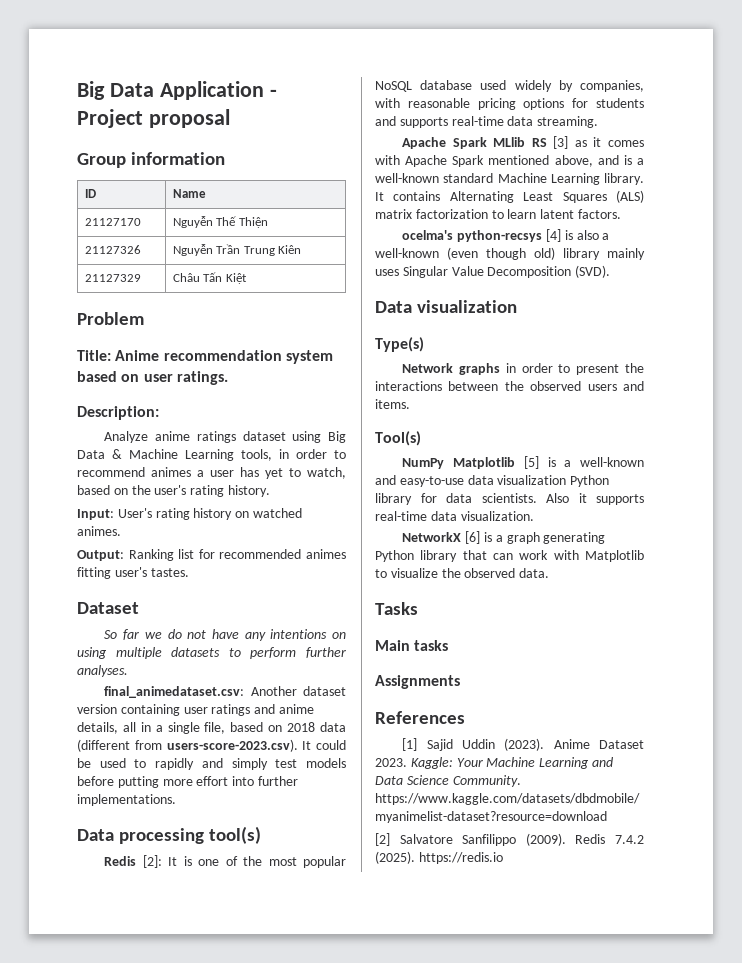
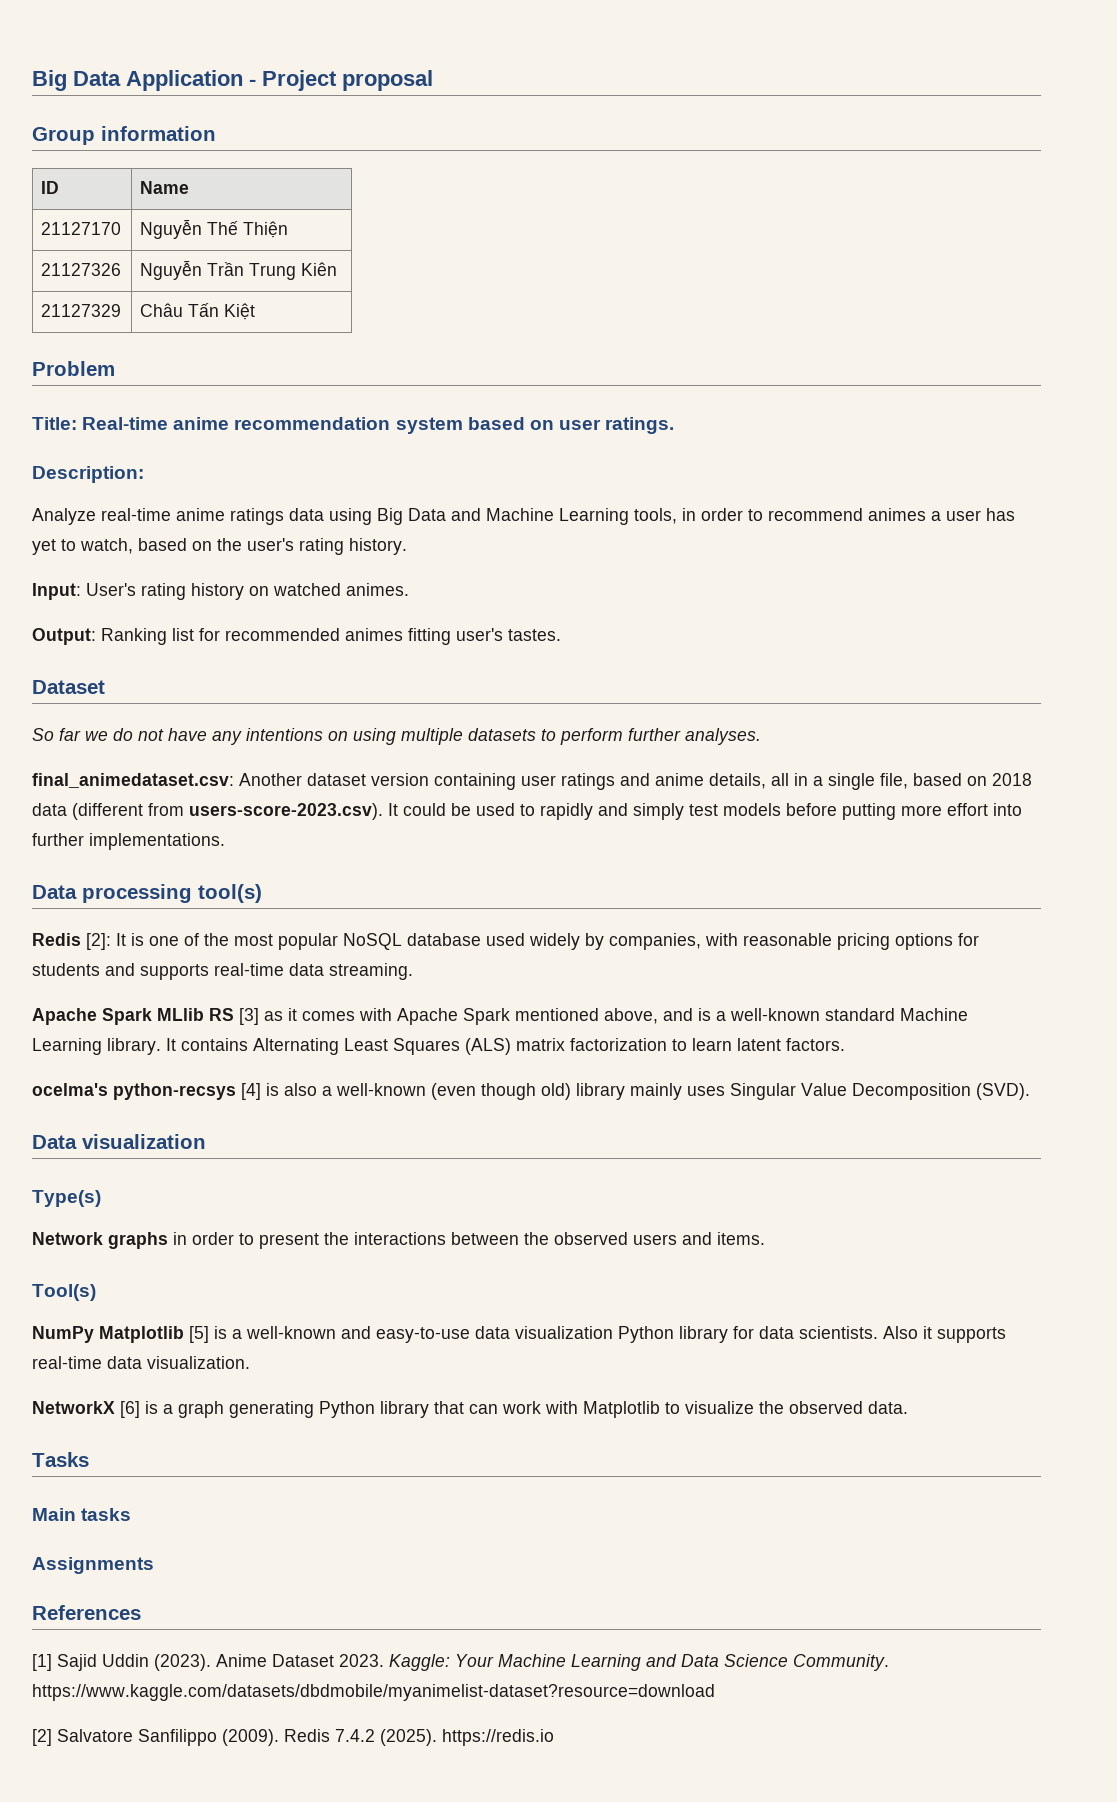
- Title: Anime recommendation system based on user ratings.
+ Title: Real-time anime recommendation system based on user ratings.
- Analyze anime ratings dataset using Big Data & Machine Learning tools, in order to recommend animes a user has yet to watch, based on the user's rating history.
+ Analyze real-time anime ratings data using Big Data and Machine Learning tools, in order to recommend animes a user has yet to watch, based on the user's rating history.

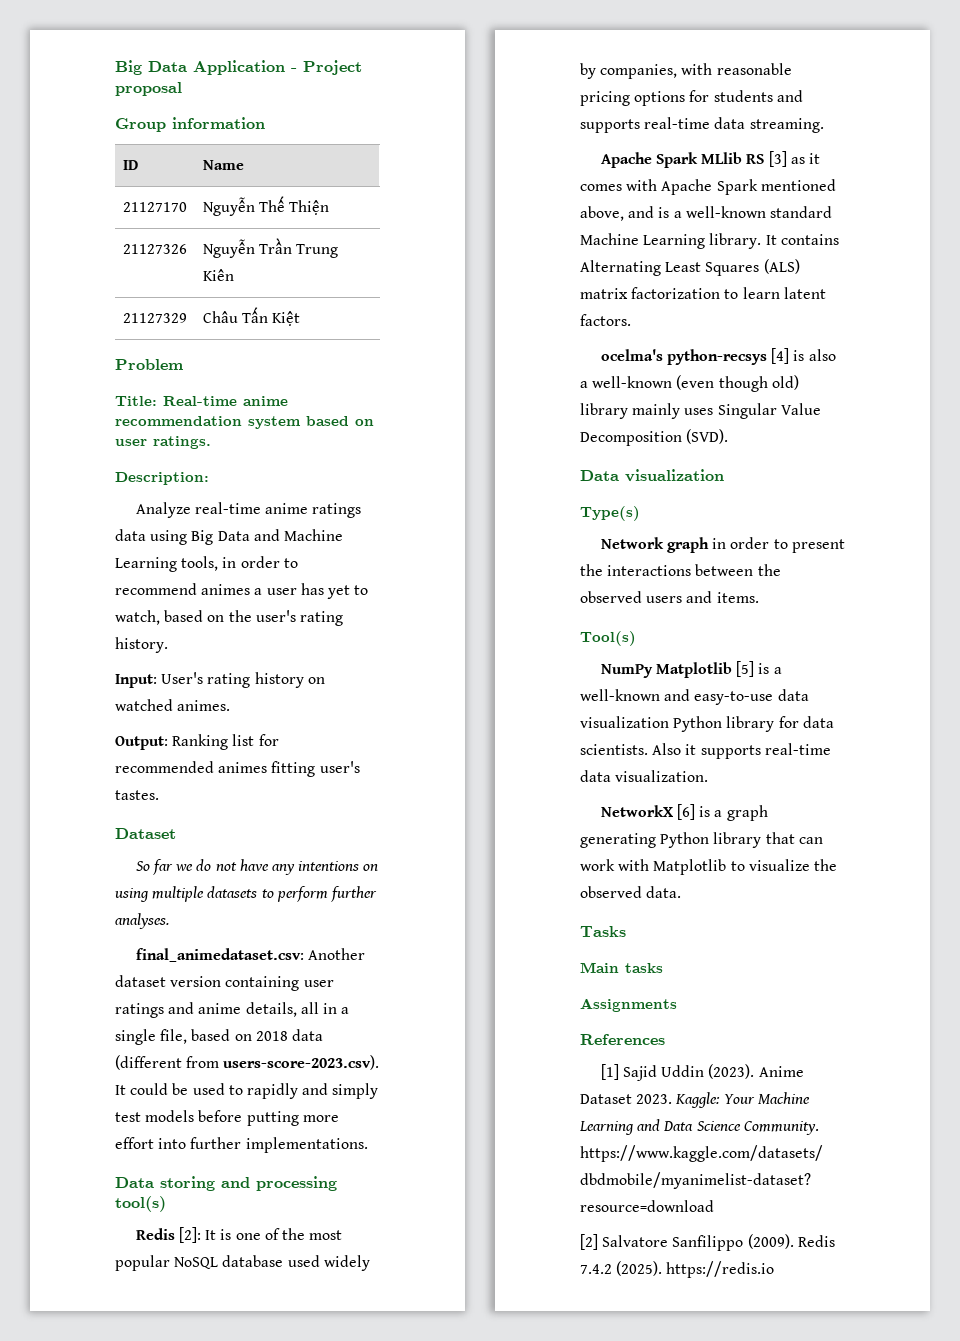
- Data processing tool(s)
+ Data storing and processing tool(s)
- Network graphs in order to present the interactions between the observed users and items.
+ Network graph in order to present the interactions between the observed users and items.

